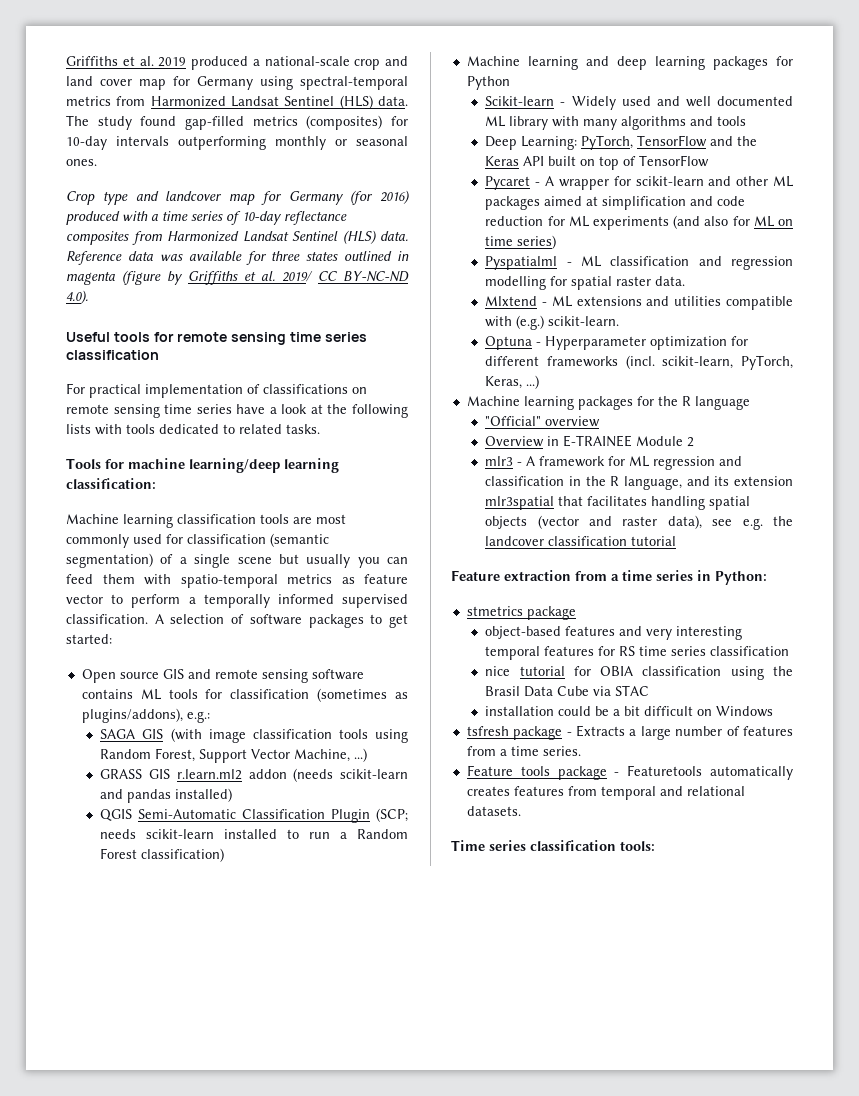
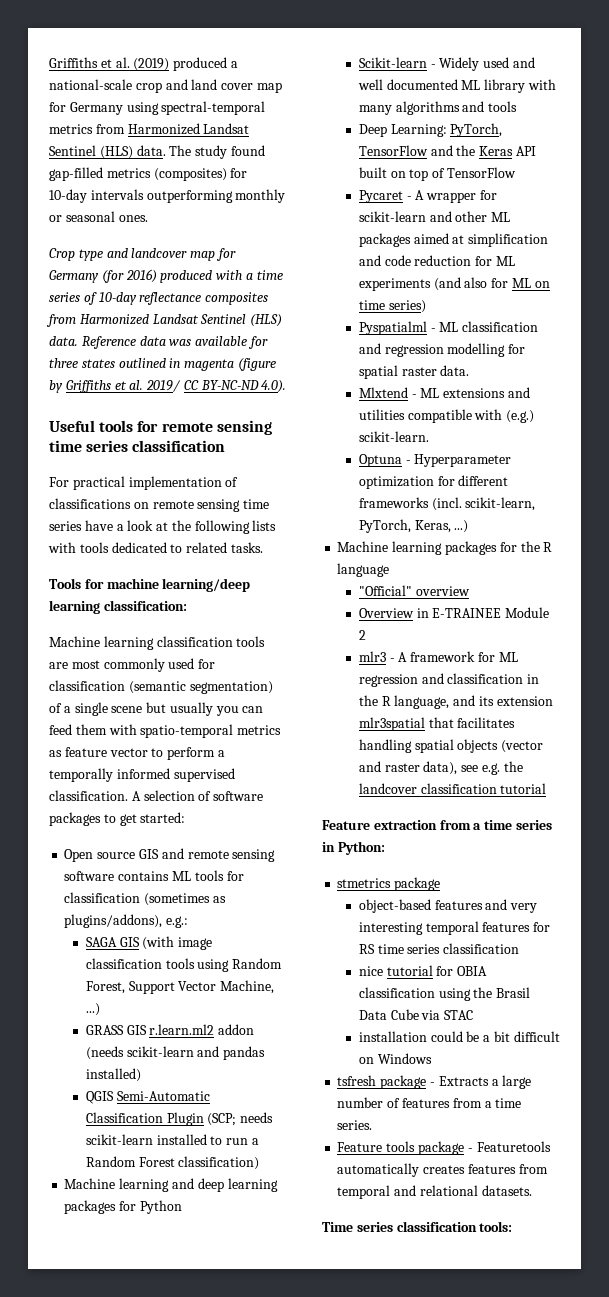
- Griffiths et al. 2019 produced a national-scale crop and land cover map for Germany using spectral-temporal metrics from Harmonized Landsat Sentinel (HLS) data.
+ Griffiths et al. (2019) produced a national-scale crop and land cover map for Germany using spectral-temporal metrics from Harmonized Landsat Sentinel (HLS) data.

